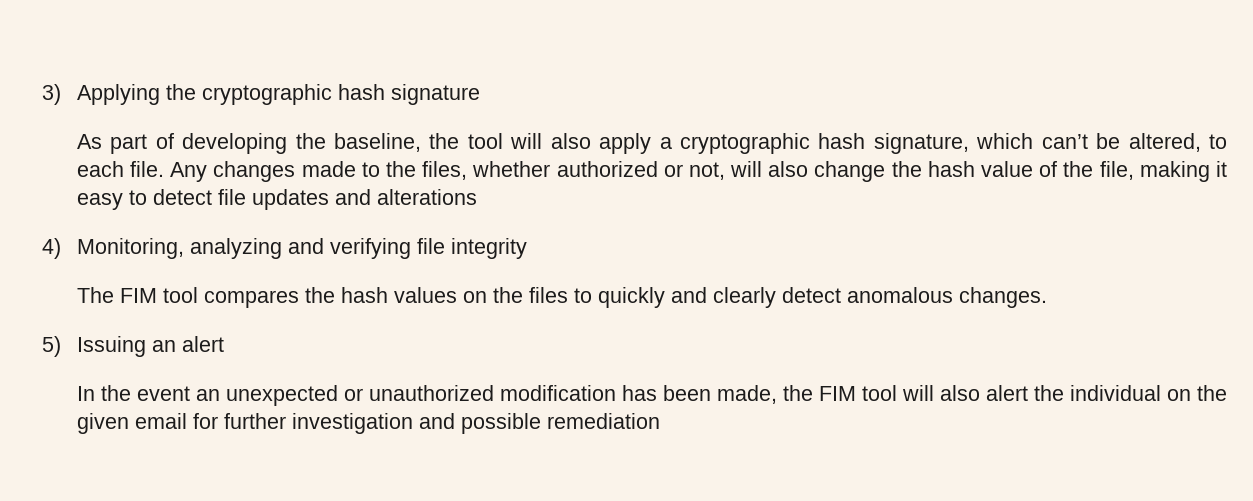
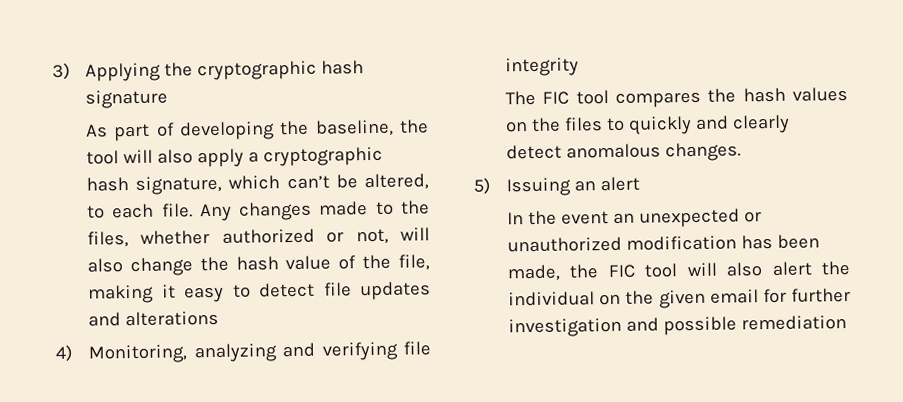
- The FIM tool compares the hash values on the files to quickly and clearly detect anomalous changes.
+ The FIC tool compares the hash values on the files to quickly and clearly detect anomalous changes.
- In the event an unexpected or unauthorized modification has been made, the FIM tool will also alert the individual on the given email for further investigation and possible remediation
+ In the event an unexpected or unauthorized modification has been made, the FIC tool will also alert the individual on the given email for further investigation and possible remediation

